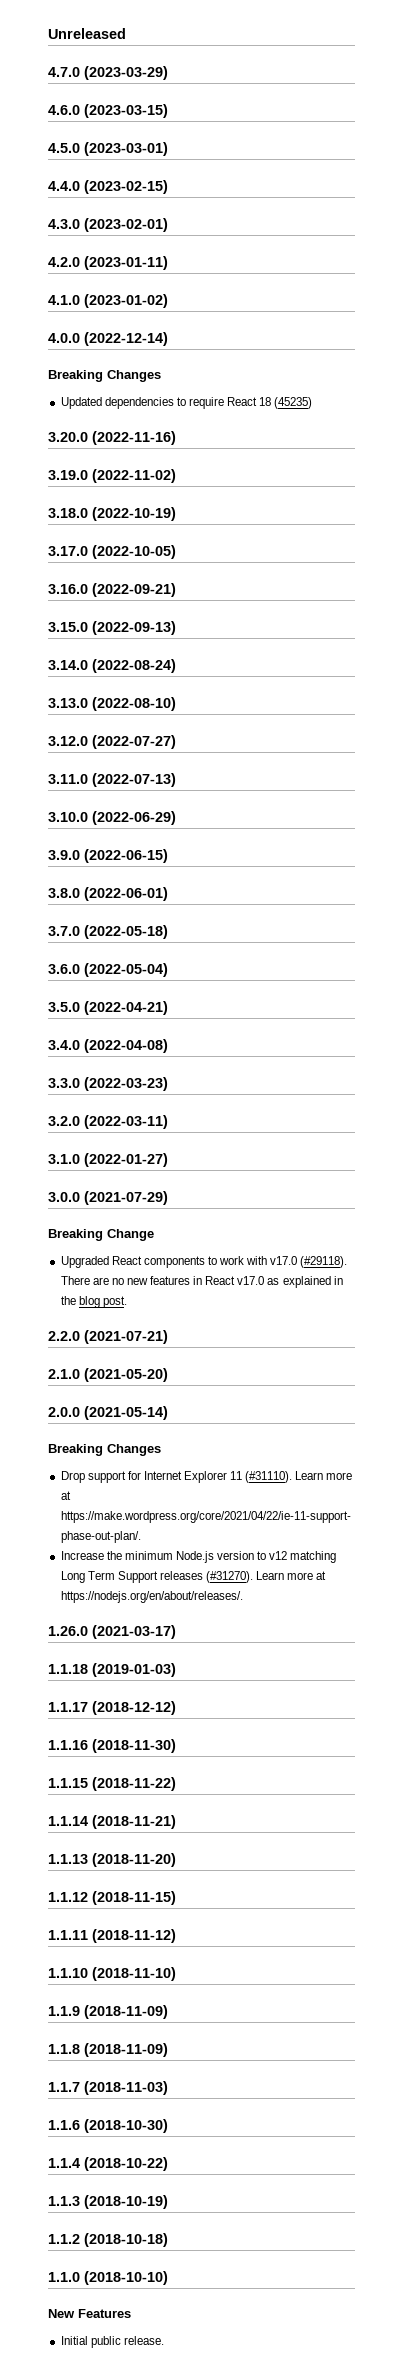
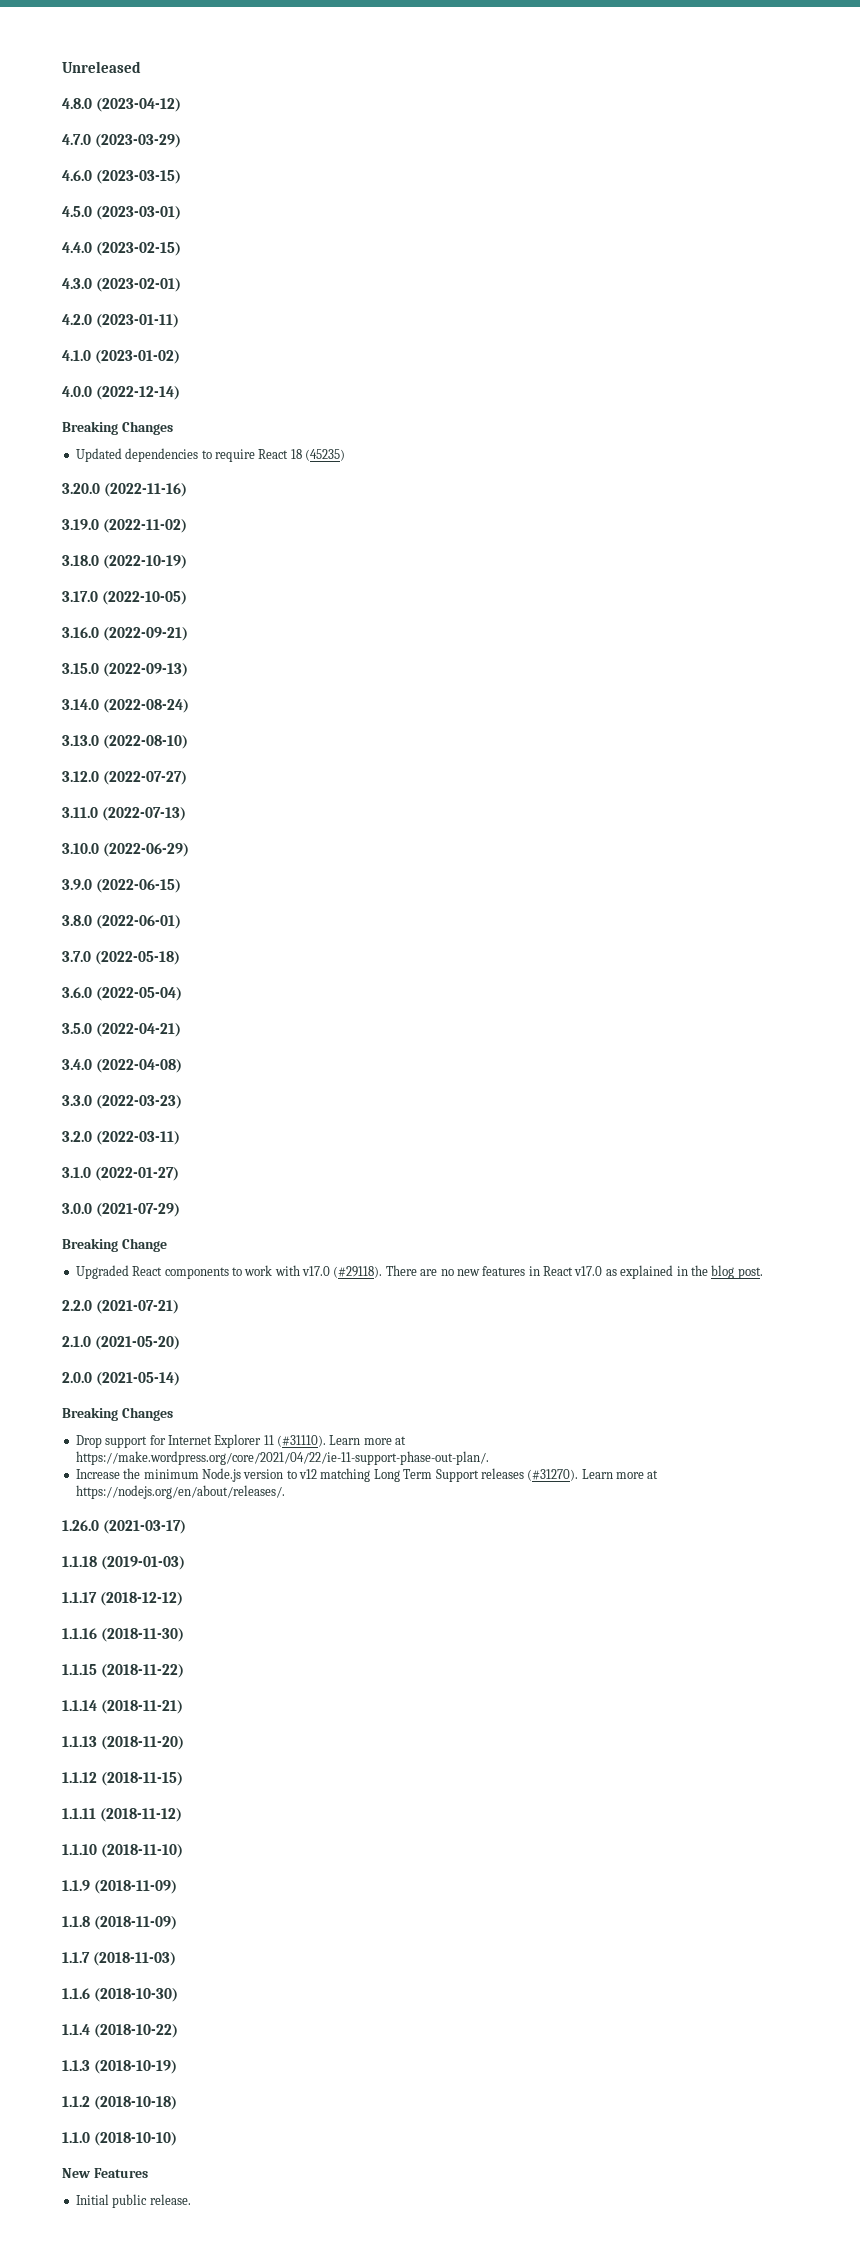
+ 4.8.0 (2023-04-12)

